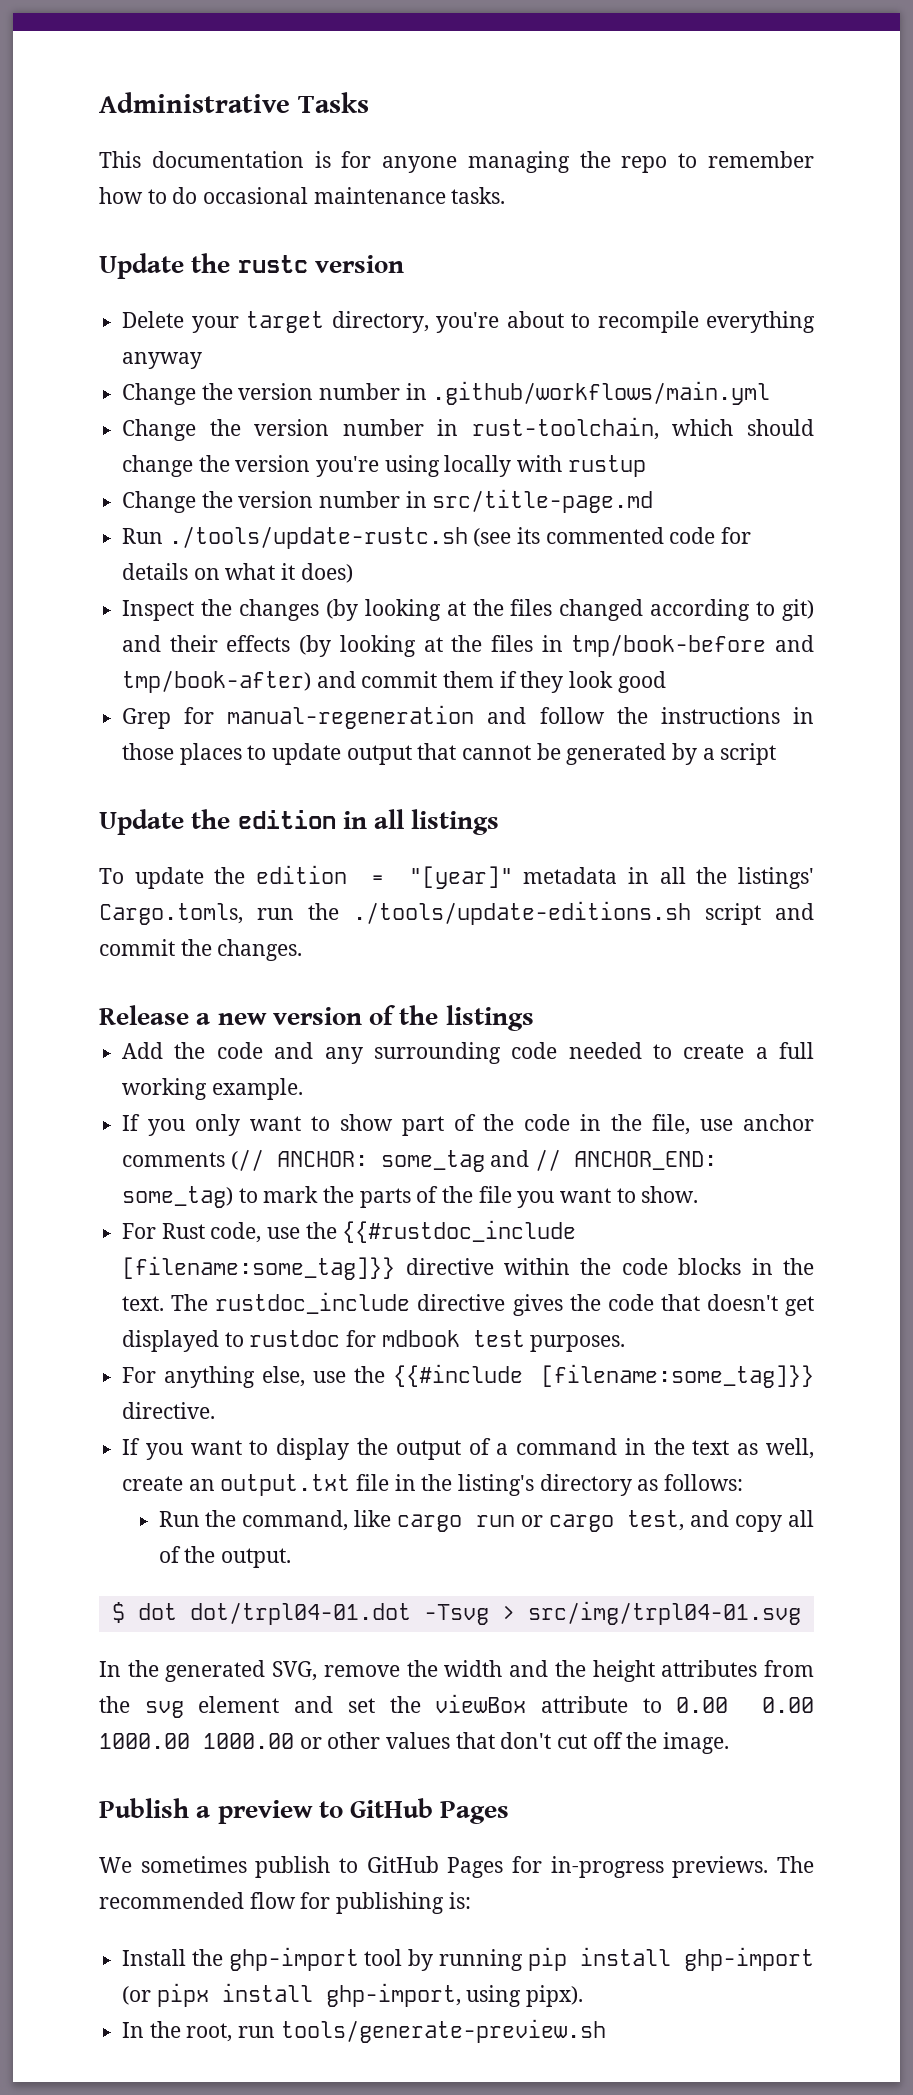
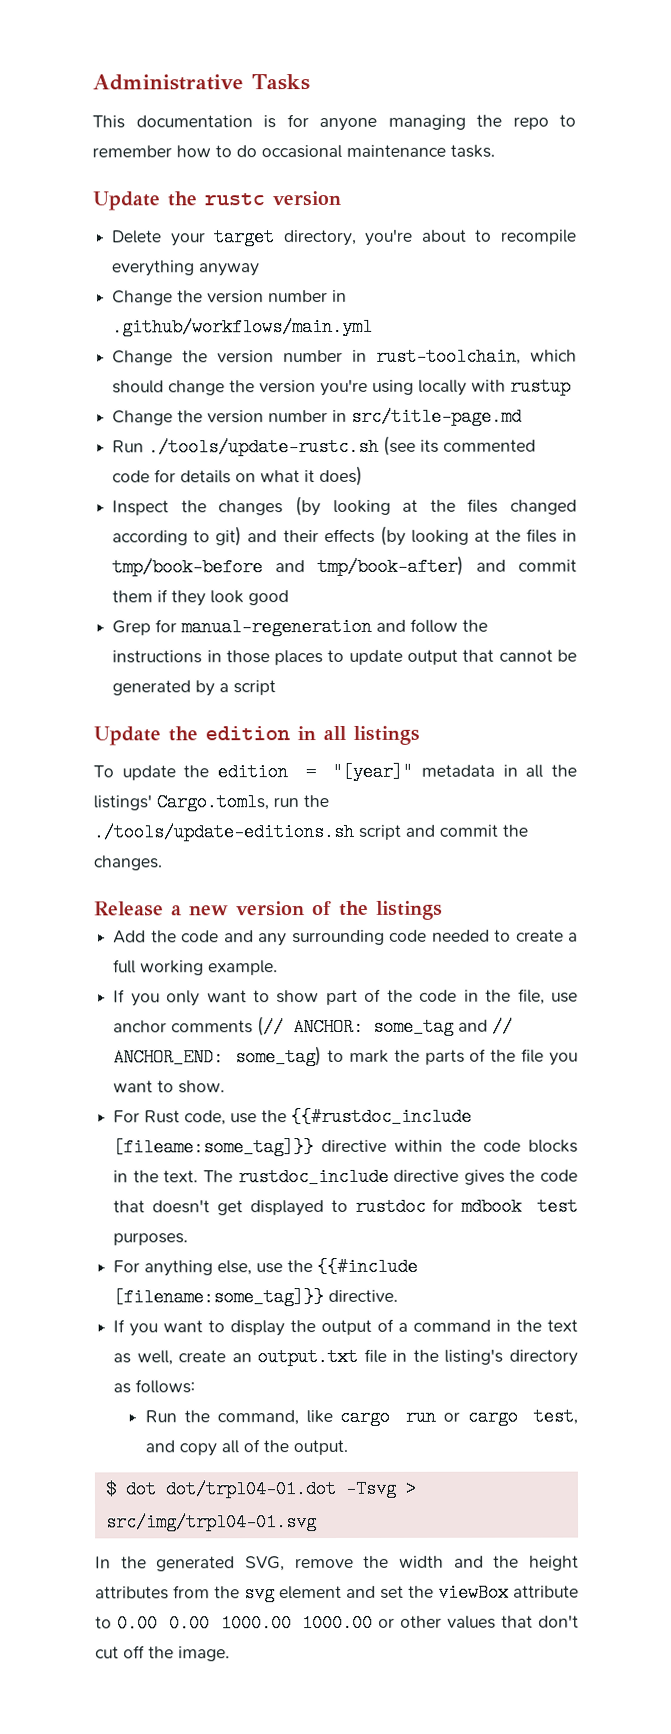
- For Rust code, use the {{#rustdoc_include [filename:some_tag]}} directive within the code blocks in the text.
+ For Rust code, use the {{#rustdoc_include [fileame:some_tag]}} directive within the code blocks in the text.
- Publish a preview to GitHub Pages
- We sometimes publish to GitHub Pages for in-progress previews. The recommended flow for publishing is:
- Install the ghp-import tool by running pip install ghp-import (or pipx install ghp-import, using pipx).
- In the root, run tools/generate-preview.sh

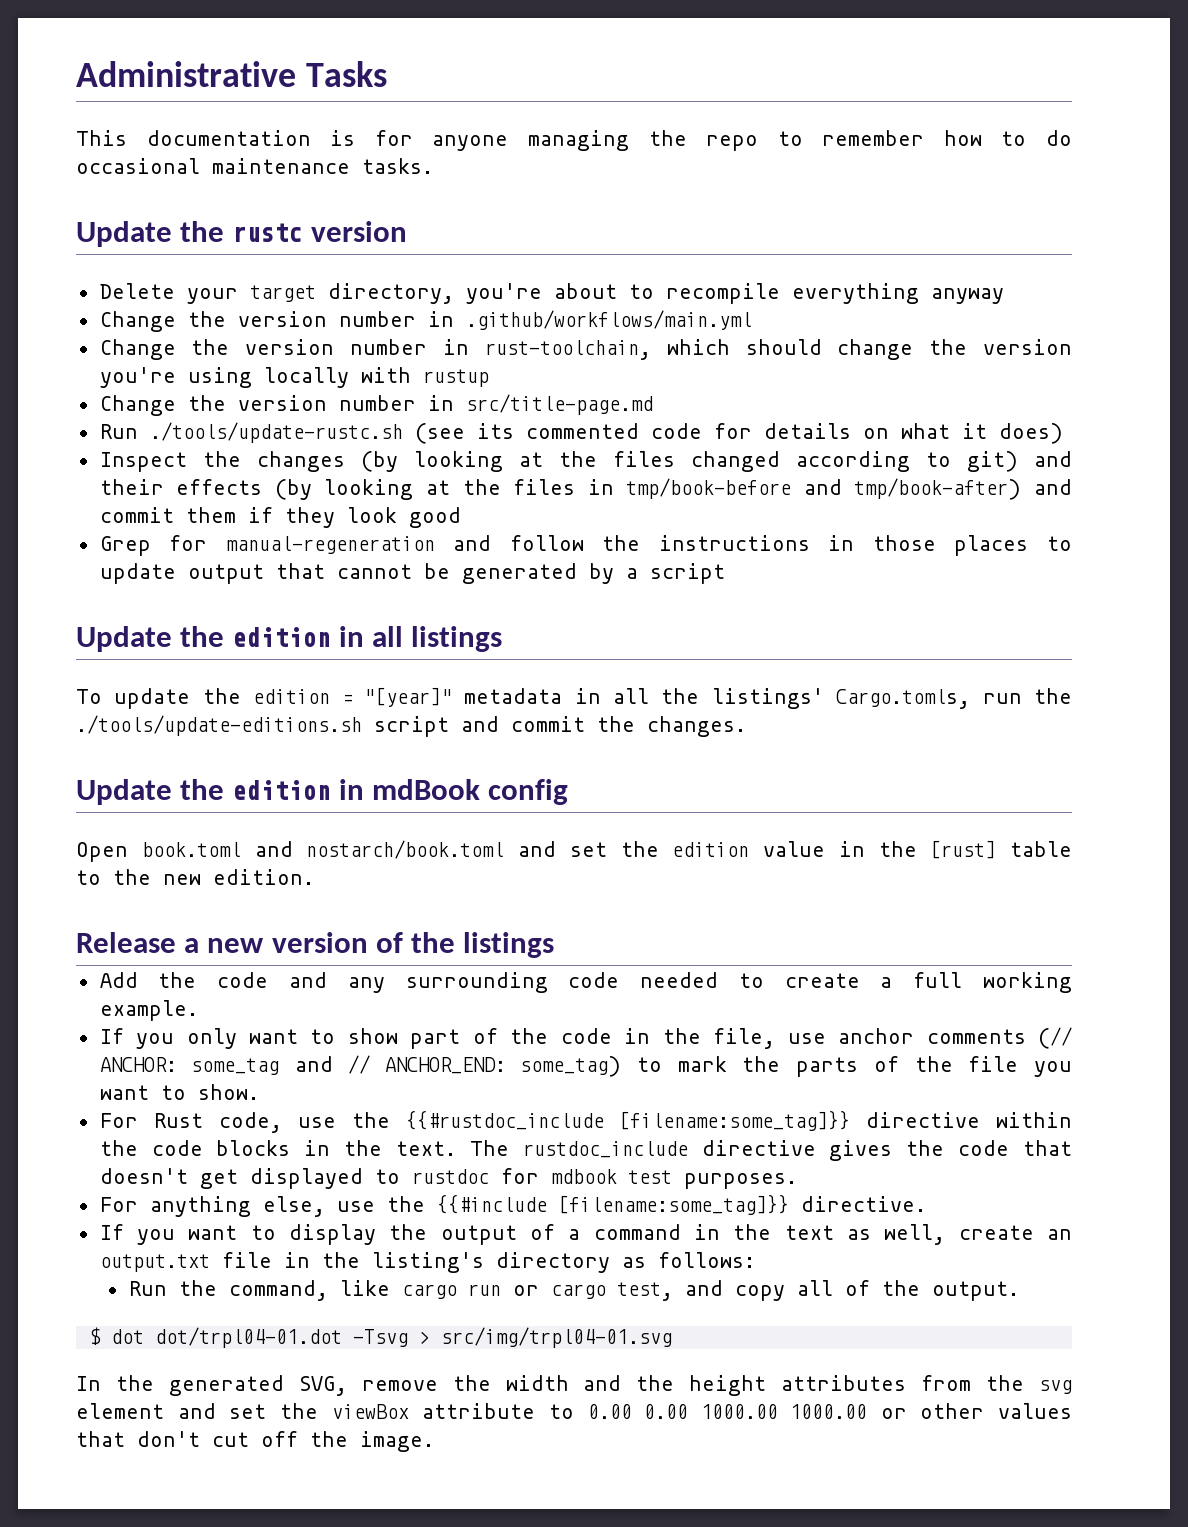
+ Update the edition in mdBook config
+ Open book.toml and nostarch/book.toml and set the edition value in the [rust] table to the new edition.
- For Rust code, use the {{#rustdoc_include [fileame:some_tag]}} directive within the code blocks in the text.
+ For Rust code, use the {{#rustdoc_include [filename:some_tag]}} directive within the code blocks in the text.

